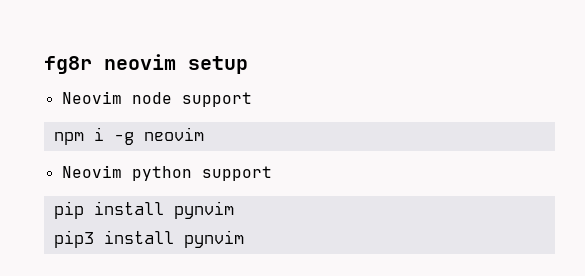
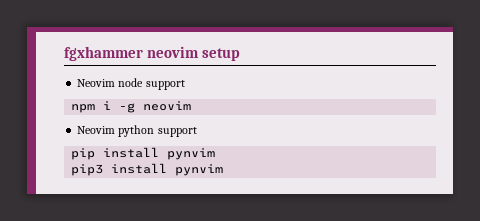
- fg8r neovim setup
+ fgxhammer neovim setup

